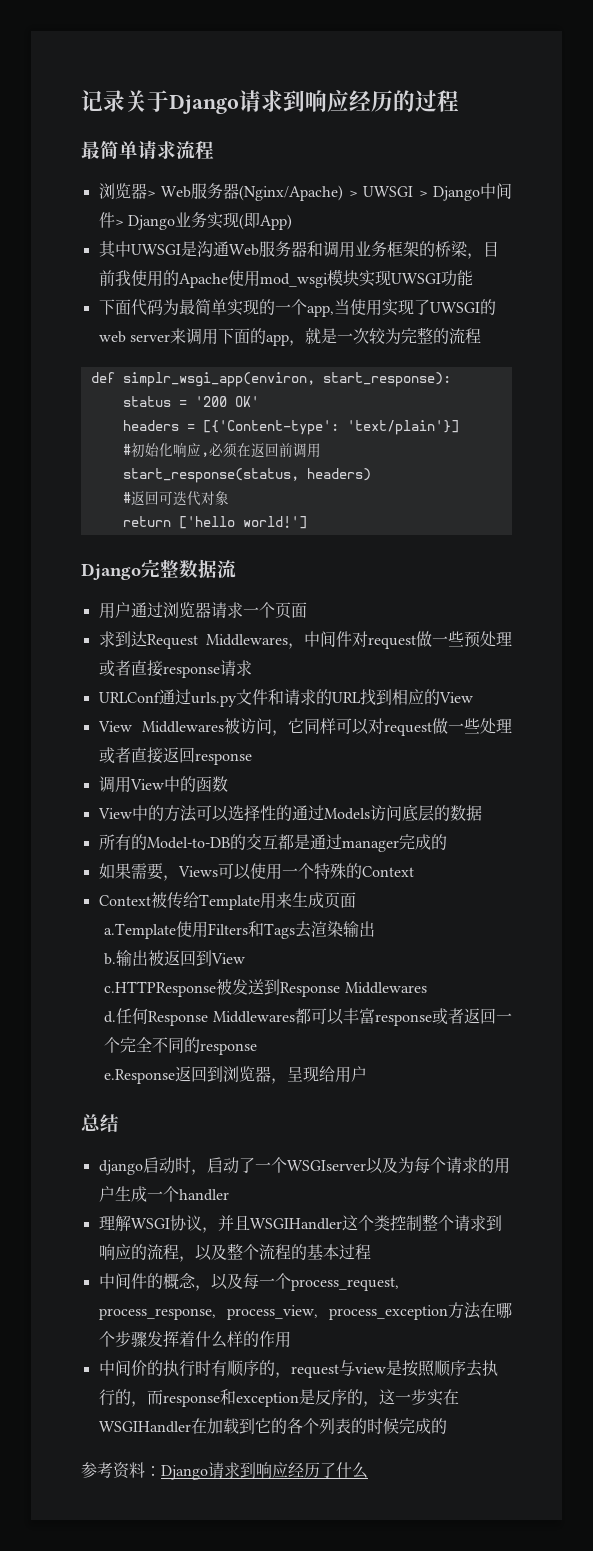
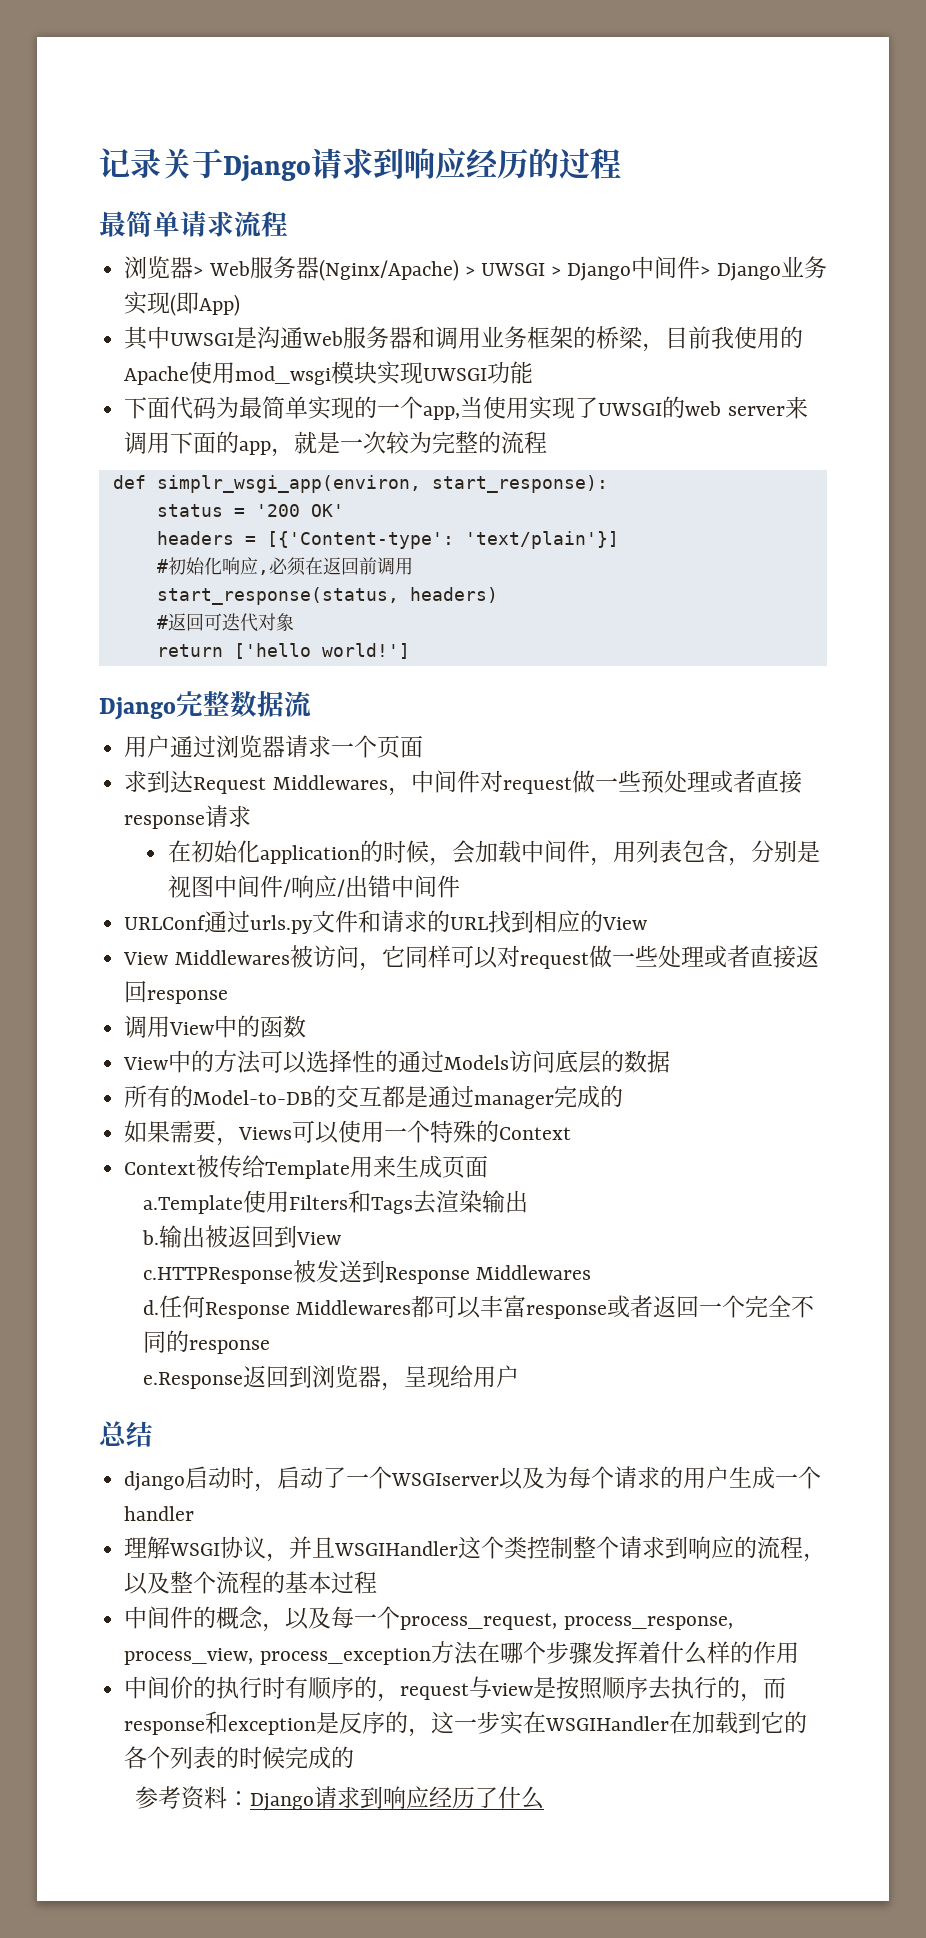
+ 在初始化application的时候，会加载中间件，用列表包含，分别是视图中间件/响应/出错中间件

